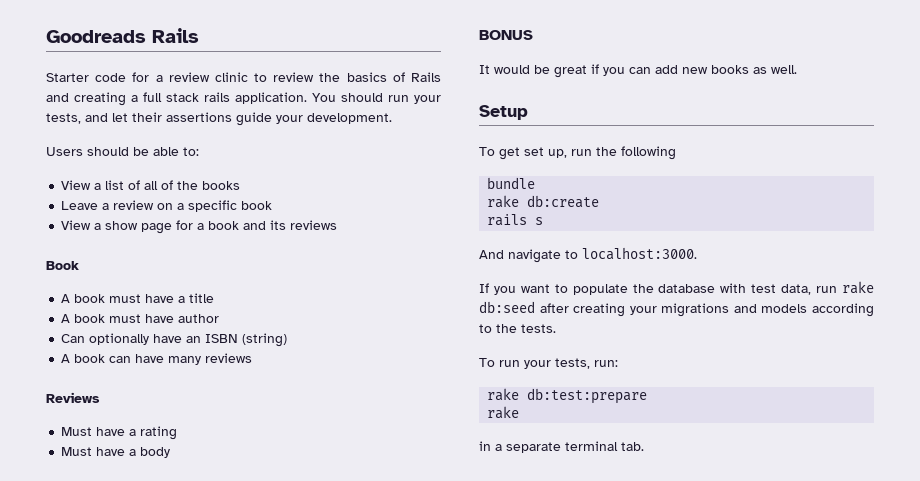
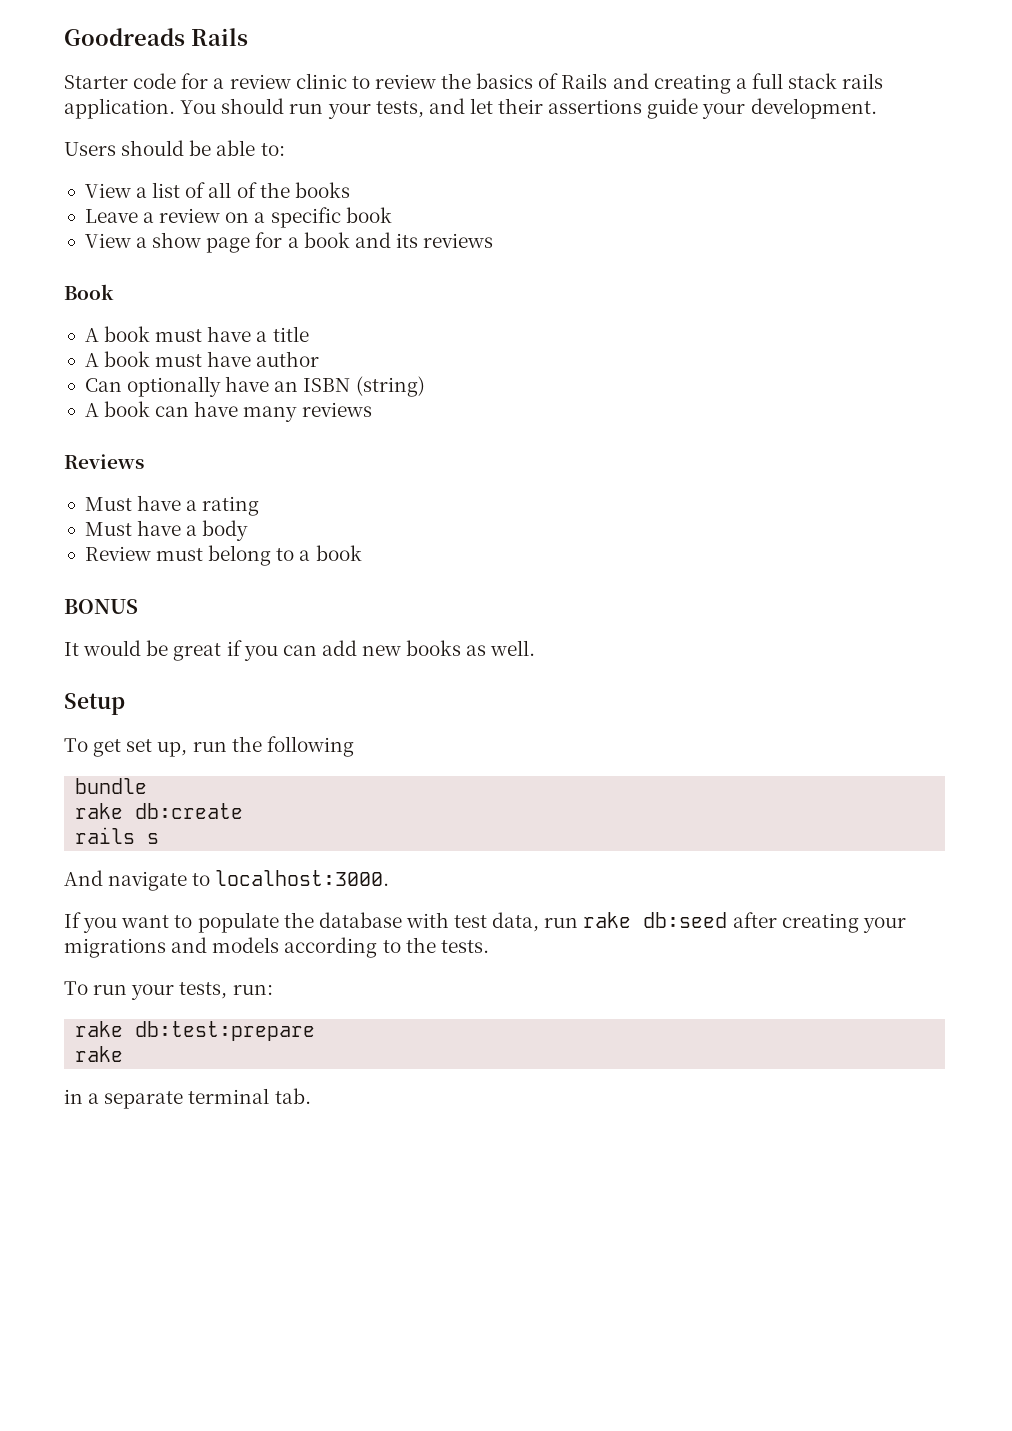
+ Review must belong to a book

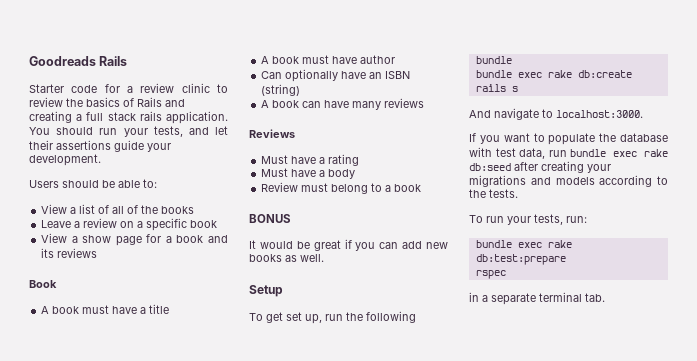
- rake db:create
+ bundle exec rake db:create
- If you want to populate the database with test data, run rake db:seed after creating your migrations and models according to the tests.
+ If you want to populate the database with test data, run bundle exec rake db:seed after creating your migrations and models according to the tests.
- rake db:test:prepare
- rake
+ bundle exec rake db:test:prepare
+ rspec

